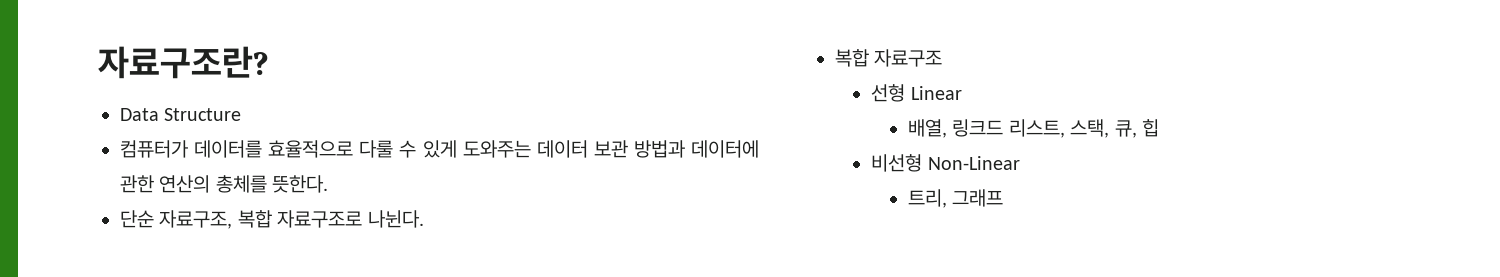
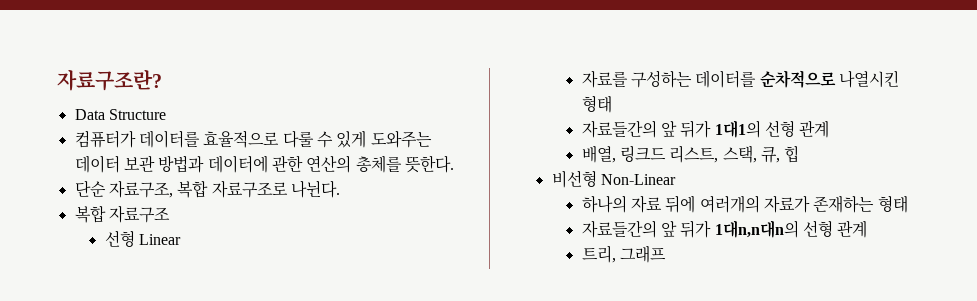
+ 자료를 구성하는 데이터를 순차적으로 나열시킨 형태
+ 자료들간의 앞 뒤가 1대1의 선형 관계
+ 하나의 자료 뒤에 여러개의 자료가 존재하는 형태
+ 자료들간의 앞 뒤가 1대n,n대n의 선형 관계

